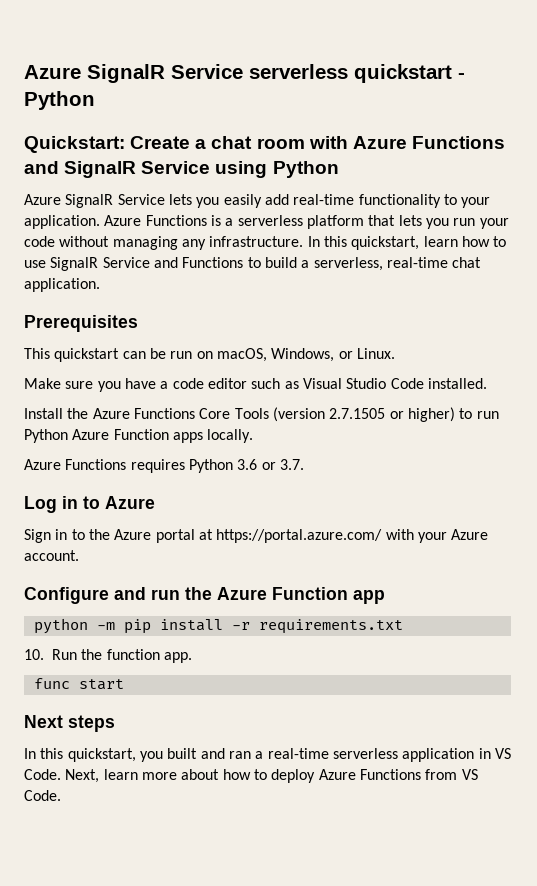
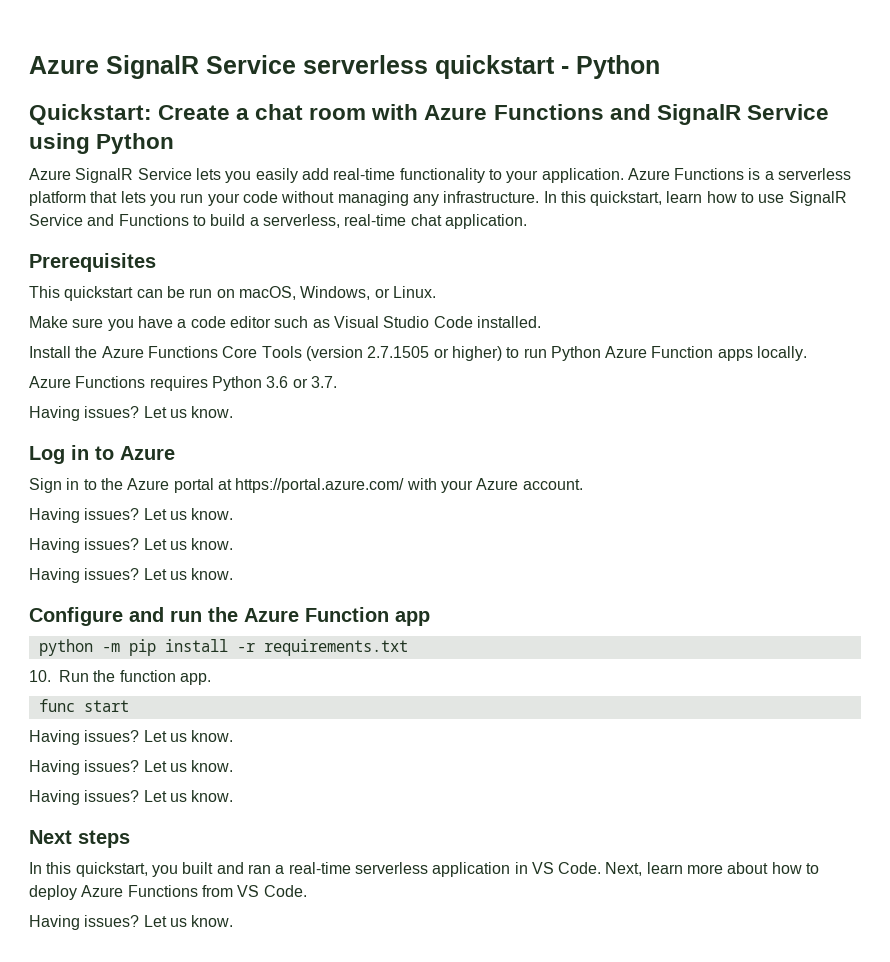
  Azure Functions requires Python 3.6 or 3.7.
+ Having issues? Let us know.
  Sign in to the Azure portal at https://portal.azure.com/ with your Azure account.
+ Having issues? Let us know.
+ Having issues? Let us know.
+ Having issues? Let us know.
  func start
+ Having issues? Let us know.
+ Having issues? Let us know.
+ Having issues? Let us know.
  Next, learn more about how to deploy Azure Functions from VS Code.
+ Having issues? Let us know.

